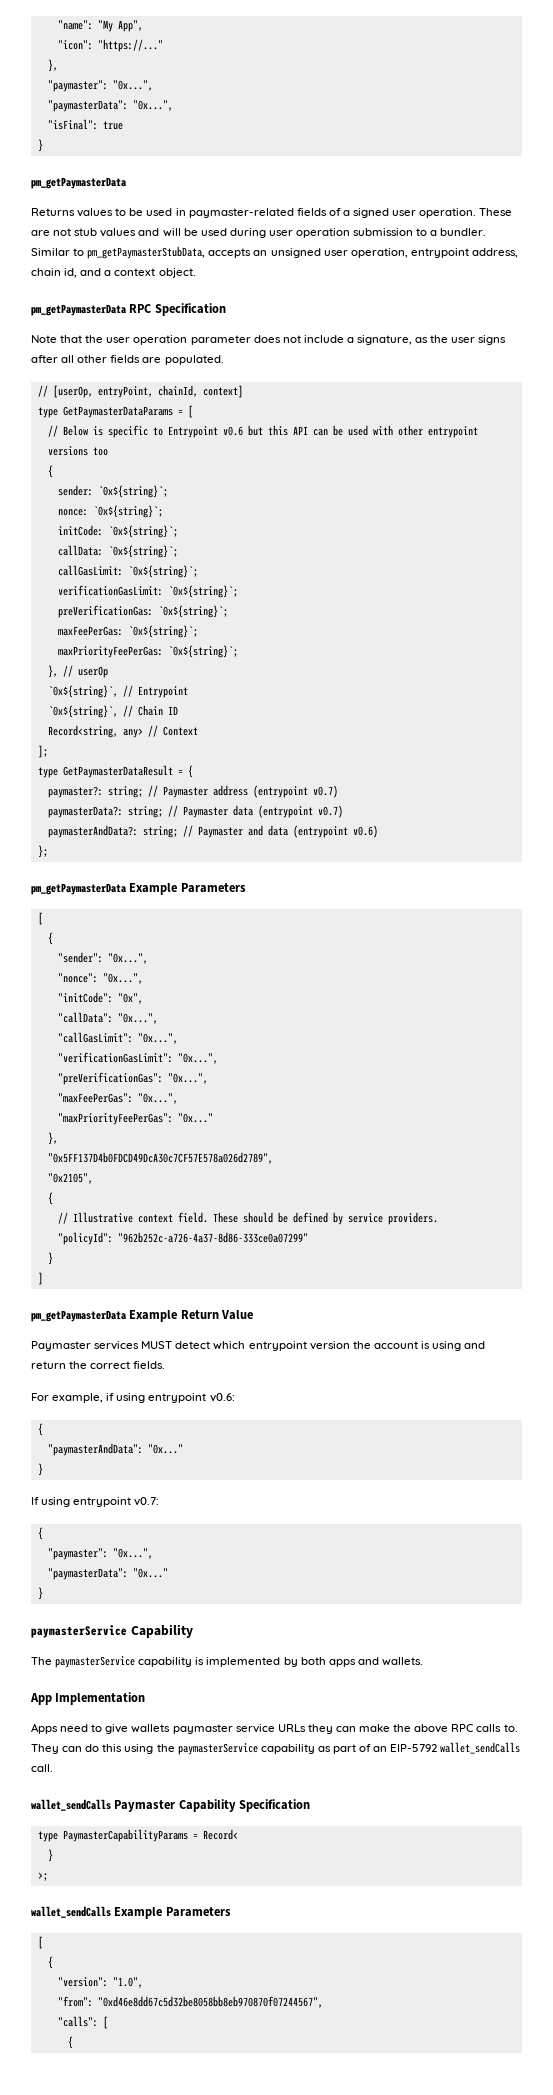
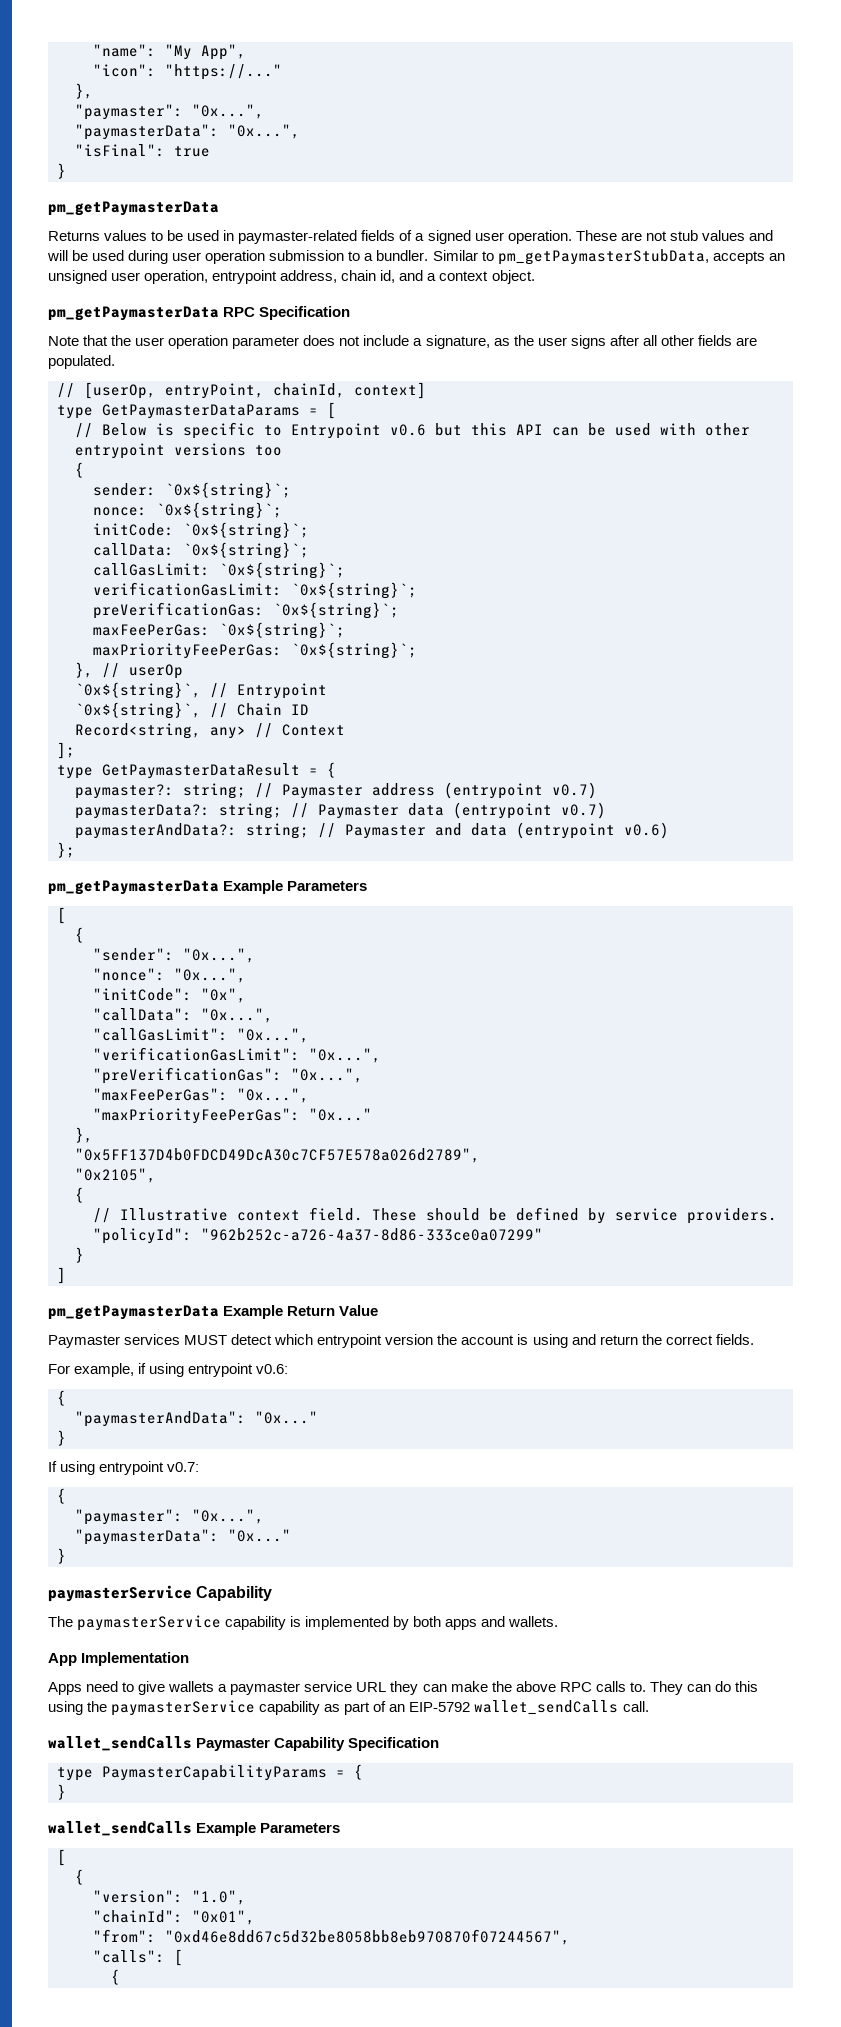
- Apps need to give wallets paymaster service URLs they can make the above RPC calls to.
+ Apps need to give wallets a paymaster service URL they can make the above RPC calls to.
- type PaymasterCapabilityParams = Record<
+ type PaymasterCapabilityParams = {
  }
- >;
+ "chainId": "0x01",

